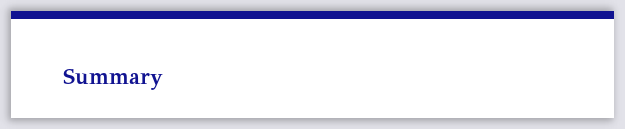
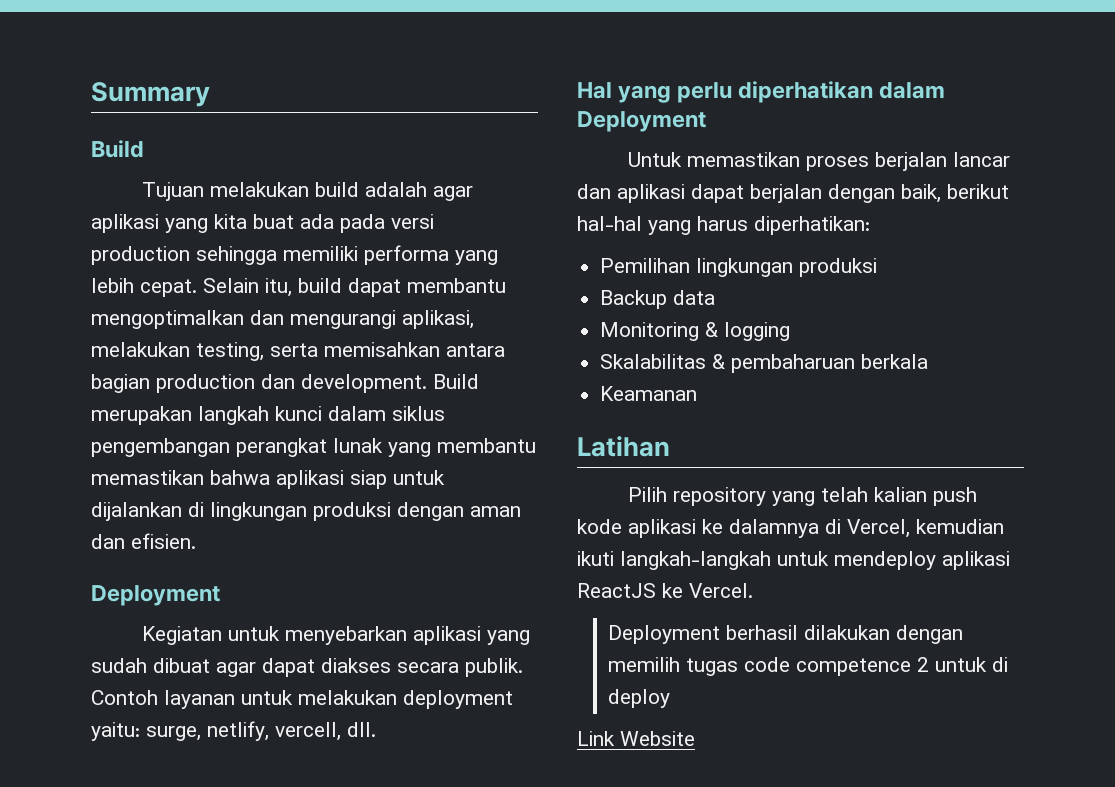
  Summary
+ Build
+ Tujuan melakukan build adalah agar aplikasi yang kita buat ada pada versi production sehingga memiliki performa yang lebih cepat. Selain itu, build dapat membantu mengoptimalkan dan mengurangi aplikasi, melakukan testing, serta memisahkan antara bagian production dan development. Build merupakan langkah kunci dalam siklus pengembangan perangkat lunak yang membantu memastikan bahwa aplikasi siap untuk dijalankan di lingkungan produksi dengan aman dan efisien.
+ Deployment
+ Kegiatan untuk menyebarkan aplikasi yang sudah dibuat agar dapat diakses secara publik. Contoh layanan untuk melakukan deployment yaitu: surge, netlify, vercell, dll.
+ Hal yang perlu diperhatikan dalam Deployment
+ Untuk memastikan proses berjalan lancar dan aplikasi dapat berjalan dengan baik, berikut hal-hal yang harus diperhatikan:
+ Pemilihan lingkungan produksi
+ Backup data
+ Monitoring & logging
+ Skalabilitas & pembaharuan berkala
+ Keamanan
+ Latihan
+ Pilih repository yang telah kalian push kode aplikasi ke dalamnya di Vercel, kemudian ikuti langkah-langkah untuk mendeploy aplikasi ReactJS ke Vercel.
+ Deployment berhasil dilakukan dengan memilih tugas code competence 2 untuk di deploy
+ Link Website

